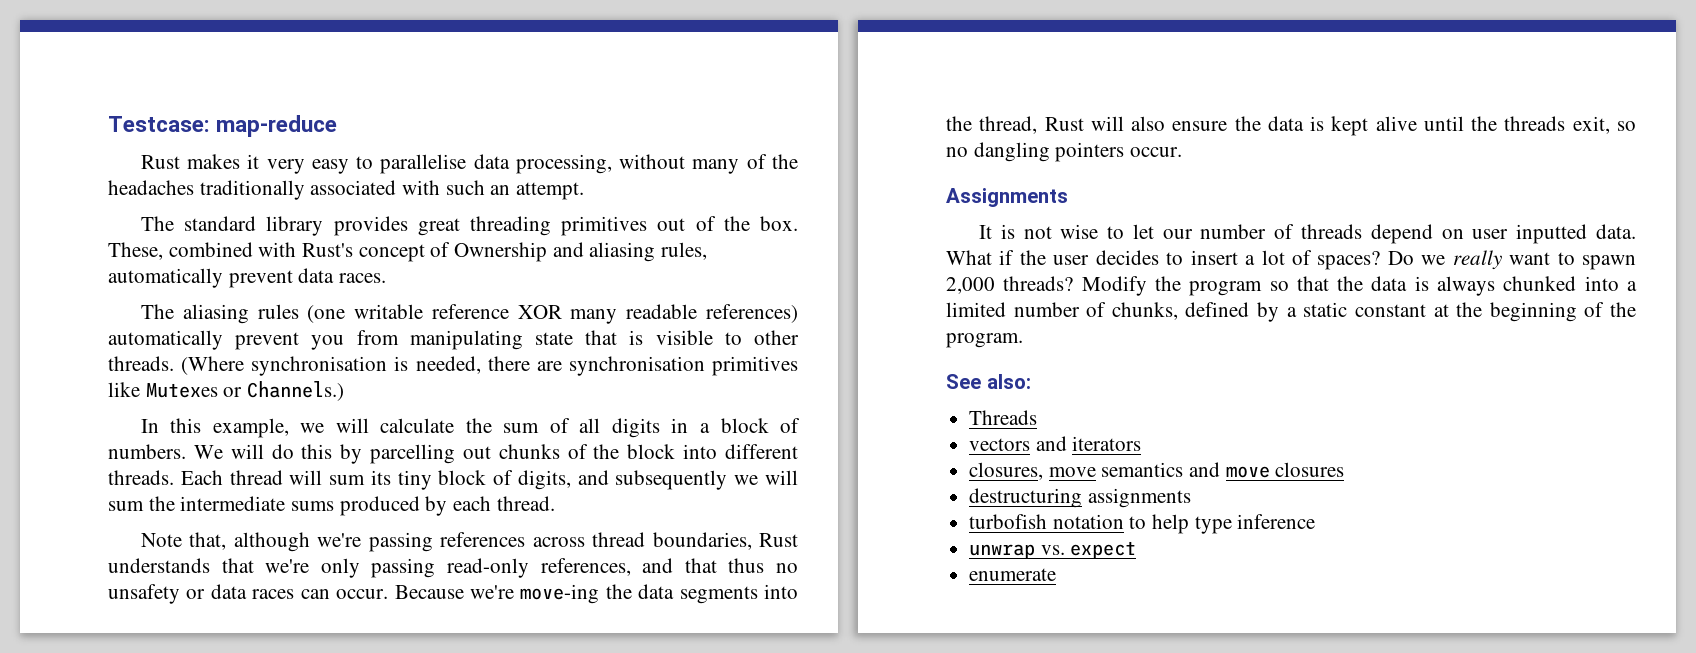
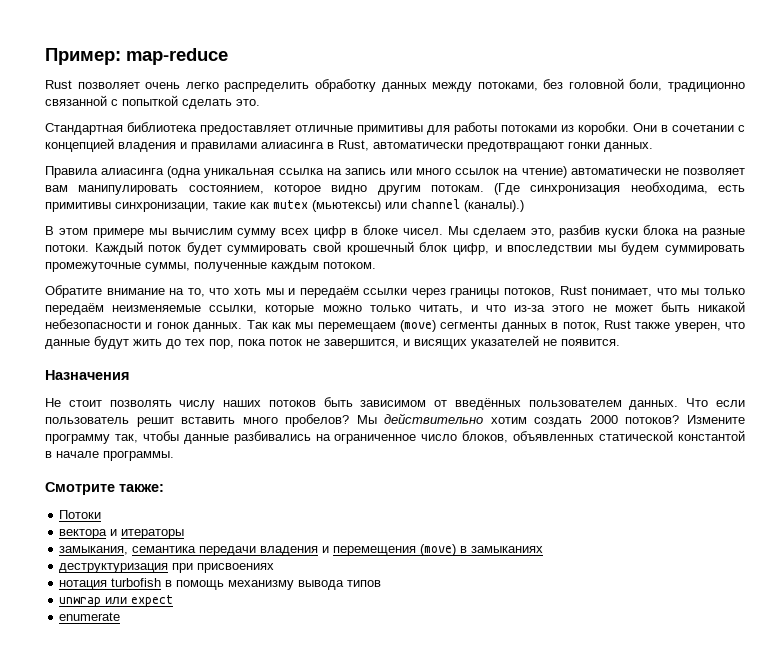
- Testcase: map-reduce
+ Пример: map-reduce
- Rust makes it very easy to parallelise data processing, without many of the headaches traditionally associated with such an attempt.
- The standard library provides great threading primitives out of the box. These, combined with Rust's concept of Ownership and aliasing rules, automatically prevent data races.
- The aliasing rules (one writable reference XOR many readable references) automatically prevent you from manipulating state that is visible to other threads. (Where synchronisation is needed, there are synchronisation primitives like Mutexes or Channels.)
- In this example, we will calculate the sum of all digits in a block of numbers. We will do this by parcelling out chunks of the block into different threads. Each thread will sum its tiny block of digits, and subsequently we will sum the intermediate sums produced by each thread.
- Note that, although we're passing references across thread boundaries, Rust understands that we're only passing read-only references, and that thus no unsafety or data races can occur. Because we're move-ing the data segments into the thread, Rust will also ensure the data is kept alive until the threads exit, so no dangling pointers occur.
- Assignments
- It is not wise to let our number of threads depend on user inputted data. What if the user decides to insert a lot of spaces? Do we really want to spawn 2,000 threads? Modify the program so that the data is always chunked into a limited number of chunks, defined by a static constant at the beginning of the program.
- See also:
- Threads
- vectors and iterators
- closures, move semantics and move closures
- destructuring assignments
- turbofish notation to help type inference
+ Rust позволяет очень легко распределить обработку данных между потоками, без головной боли, традиционно связанной с попыткой сделать это.
+ Стандартная библиотека предоставляет отличные примитивы для работы потоками из коробки. Они в сочетании с концепцией владения и правилами алиасинга в Rust, автоматически предотвращают гонки данных.
+ Правила алиасинга (одна уникальная ссылка на запись или много ссылок на чтение) автоматически не позволяет вам манипулировать состоянием, которое видно другим потокам. (Где синхронизация необходима, есть примитивы синхронизации, такие как mutex (мьютексы) или channel (каналы).)
+ В этом примере мы вычислим сумму всех цифр в блоке чисел. Мы сделаем это, разбив куски блока на разные потоки. Каждый поток будет суммировать свой крошечный блок цифр, и впоследствии мы будем суммировать промежуточные суммы, полученные каждым потоком.
+ Обратите внимание на то, что хоть мы и передаём ссылки через границы потоков, Rust понимает, что мы только передаём неизменяемые ссылки, которые можно только читать, и что из-за этого не может быть никакой небезопасности и гонок данных. Так как мы перемещаем (move) сегменты данных в поток, Rust также уверен, что данные будут жить до тех пор, пока поток не завершится, и висящих указателей не появится.
+ Назначения
+ Не стоит позволять числу наших потоков быть зависимом от введённых пользователем данных. Что если пользователь решит вставить много пробелов? Мы действительно хотим создать 2000 потоков? Измените программу так, чтобы данные разбивались на ограниченное число блоков, объявленных статической константой в начале программы.
+ Смотрите также:
+ Потоки
+ вектора и итераторы
+ замыкания, семантика передачи владения и перемещения (move) в замыканиях
+ деструктуризация при присвоениях
+ нотация turbofish в помощь механизму вывода типов
- unwrap vs. expect
+ unwrap или expect

